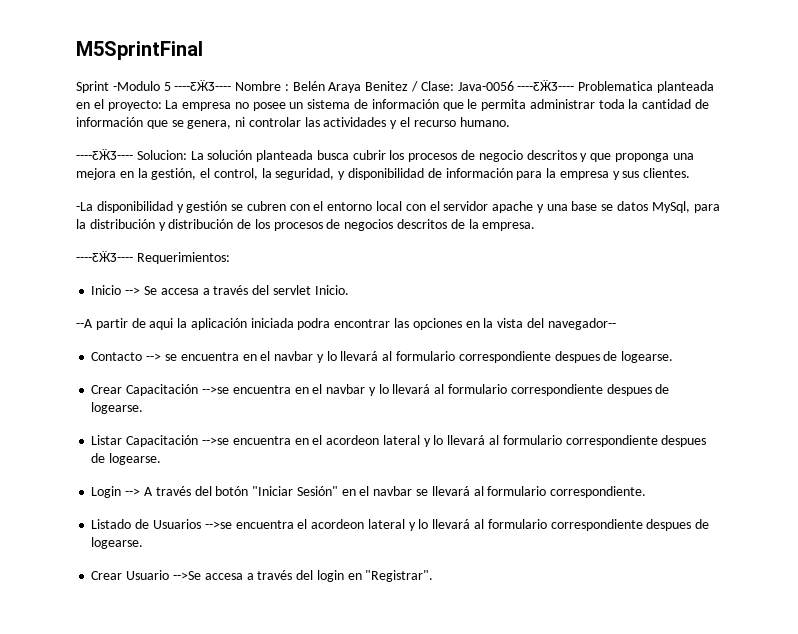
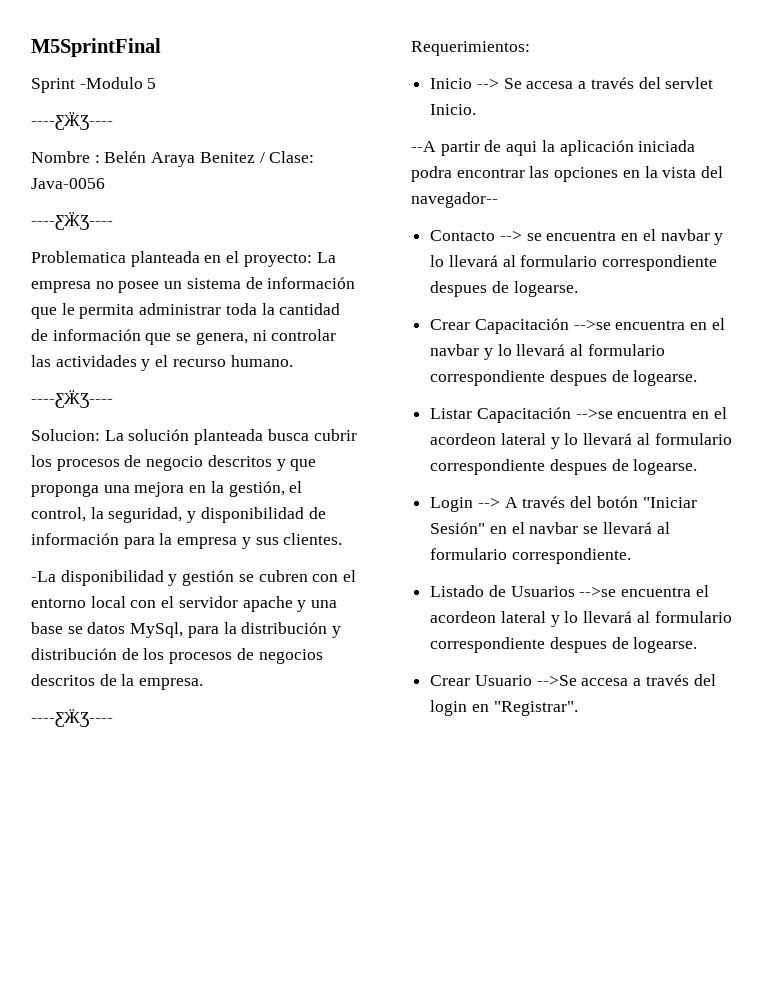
- Sprint -Modulo 5 ----ƸӜƷ---- Nombre : Belén Araya Benitez / Clase: Java-0056 ----ƸӜƷ---- Problematica planteada en el proyecto: La empresa no posee un sistema de información que le permita administrar toda la cantidad de información que se genera, ni controlar las actividades y el recurso humano.
- ----ƸӜƷ---- Solucion:
+ Sprint -Modulo 5
+ ----ƸӜƷ----
+ Nombre : Belén Araya Benitez / Clase: Java-0056
+ ----ƸӜƷ----
+ Problematica planteada en el proyecto: La empresa no posee un sistema de información que le permita administrar toda la cantidad de información que se genera, ni controlar las actividades y el recurso humano.
+ ----ƸӜƷ----
+ Solucion:
  -La disponibilidad y gestión se cubren con el entorno local con el servidor apache y una base se datos MySql, para la distribución y distribución de los procesos de negocios descritos de la empresa.
- ----ƸӜƷ---- Requerimientos:
+ ----ƸӜƷ----
+ Requerimientos:

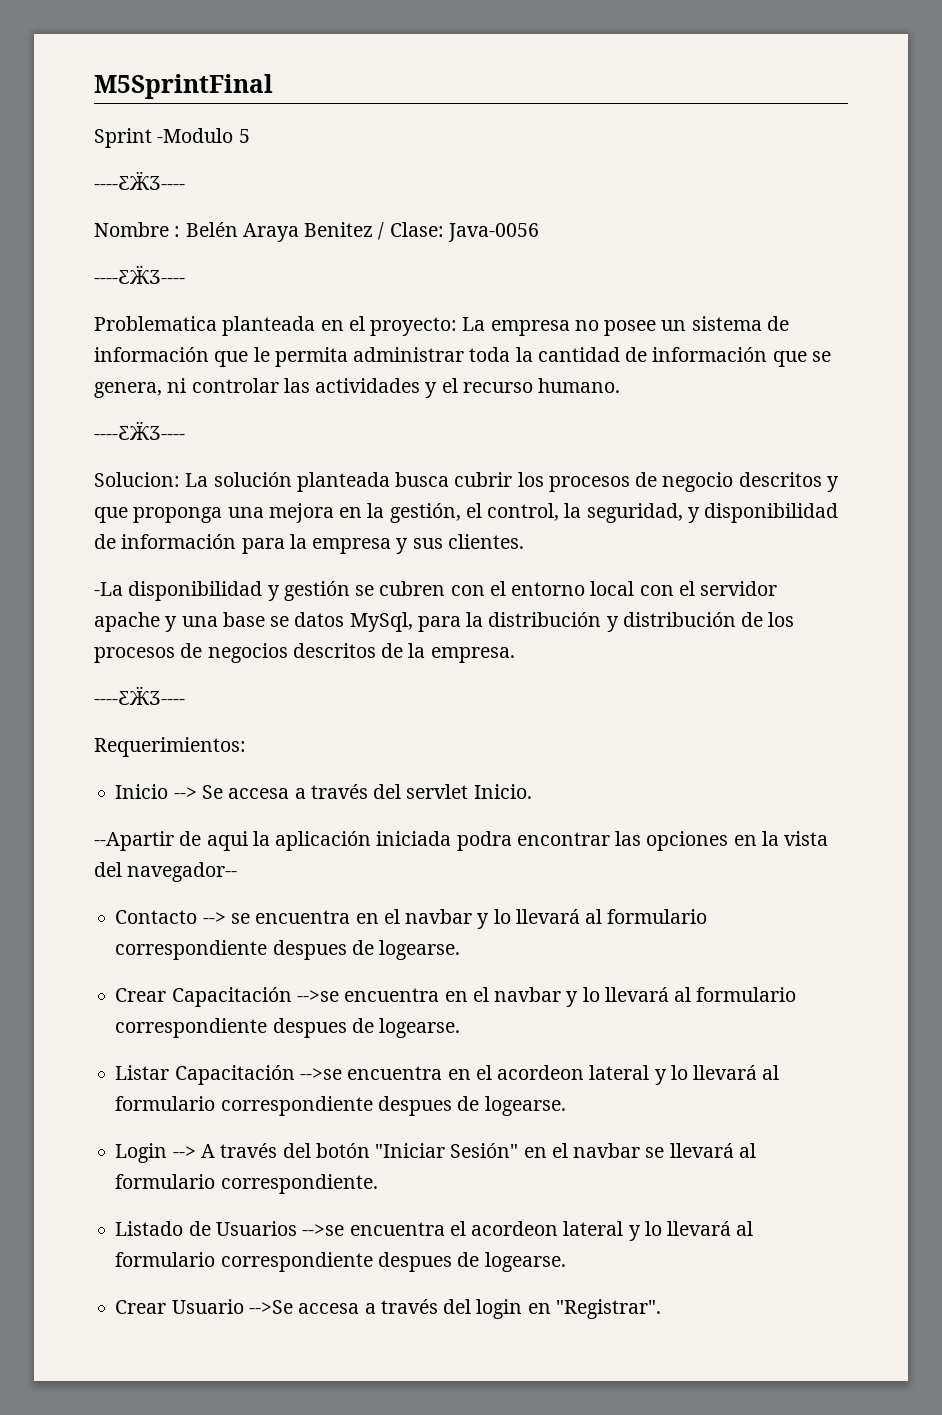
- --A partir de aqui la aplicación iniciada podra encontrar las opciones en la vista del navegador--
+ --Apartir de aqui la aplicación iniciada podra encontrar las opciones en la vista del navegador--

